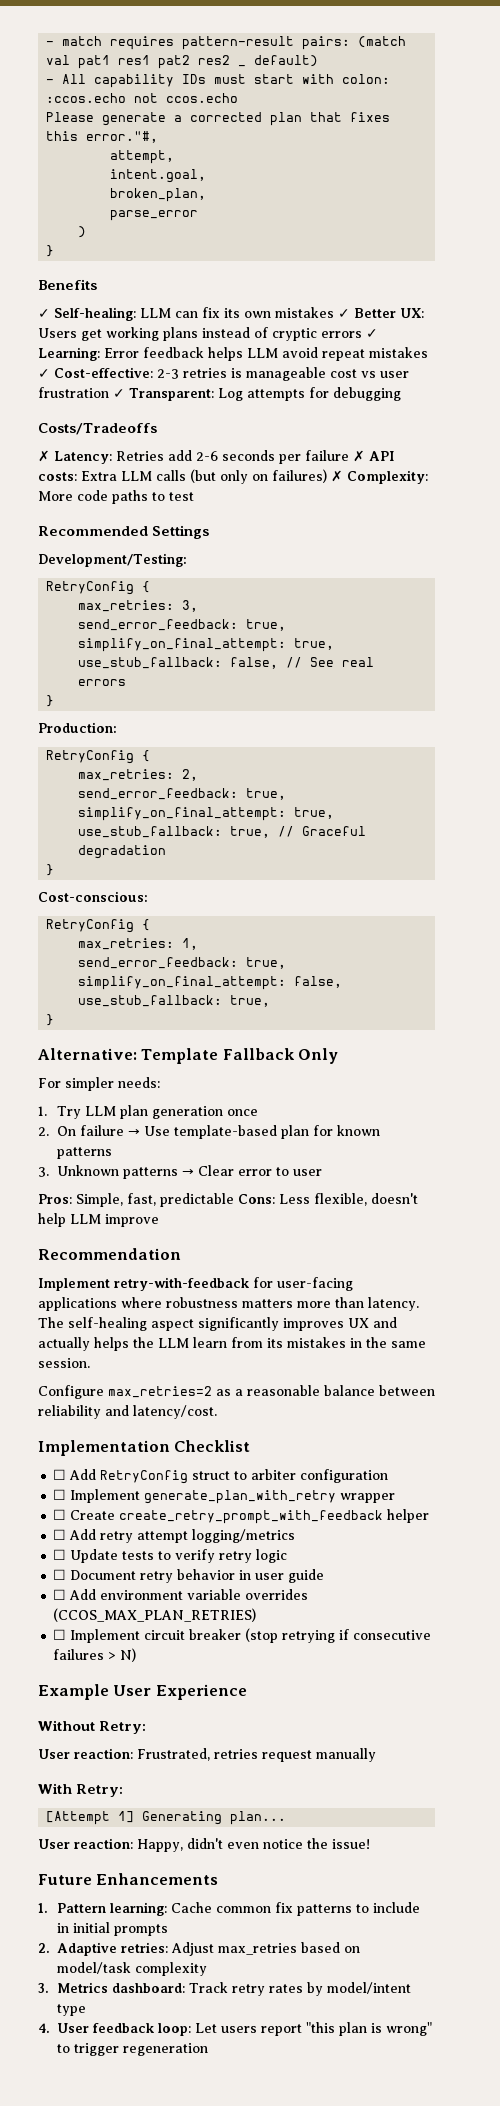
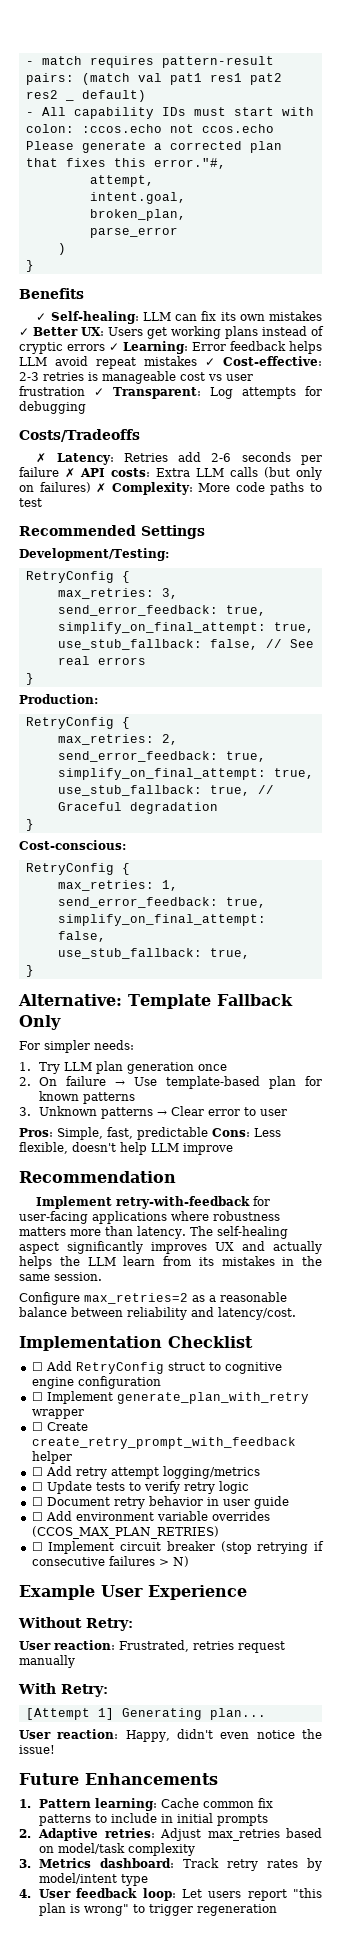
- ☐ Add RetryConfig struct to arbiter configuration
+ ☐ Add RetryConfig struct to cognitive engine configuration

